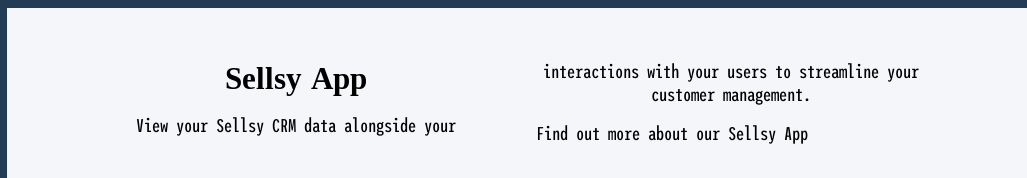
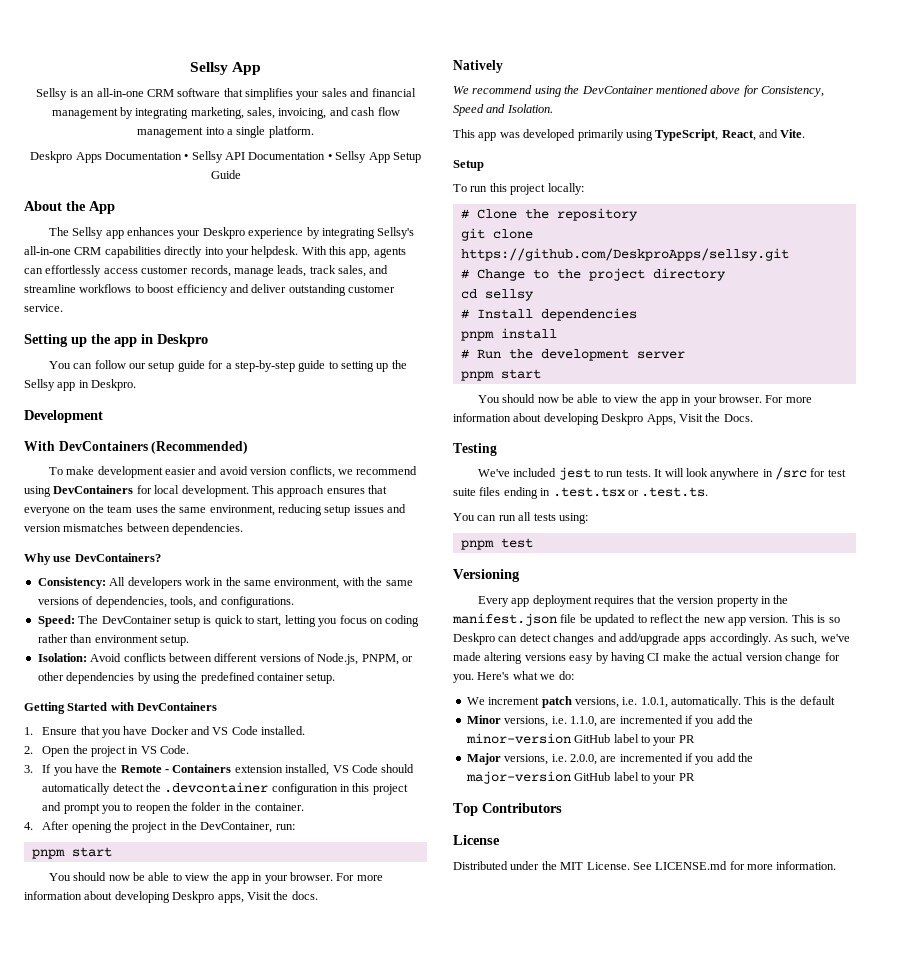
- View your Sellsy CRM data alongside your interactions with your users to streamline your customer management.
- Find out more about our Sellsy App
+ Sellsy is an all-in-one CRM software that simplifies your sales and financial management by integrating marketing, sales, invoicing, and cash flow management into a single platform.
+ Deskpro Apps Documentation • Sellsy API Documentation • Sellsy App Setup Guide
+ About the App
+ The Sellsy app enhances your Deskpro experience by integrating Sellsy's all-in-one CRM capabilities directly into your helpdesk. With this app, agents can effortlessly access customer records, manage leads, track sales, and streamline workflows to boost efficiency and deliver outstanding customer service.
+ Setting up the app in Deskpro
+ You can follow our setup guide for a step-by-step guide to setting up the Sellsy app in Deskpro.
+ Development
+ With DevContainers (Recommended)
+ To make development easier and avoid version conflicts, we recommend using DevContainers for local development. This approach ensures that everyone on the team uses the same environment, reducing setup issues and version mismatches between dependencies.
+ Why use DevContainers?
+ Consistency: All developers work in the same environment, with the same versions of dependencies, tools, and configurations.
+ Speed: The DevContainer setup is quick to start, letting you focus on coding rather than environment setup.
+ Isolation: Avoid conflicts between different versions of Node.js, PNPM, or other dependencies by using the predefined container setup.
+ Getting Started with DevContainers
+ 1. Ensure that you have Docker and VS Code installed.
+ 2. Open the project in VS Code.
+ 3. If you have the Remote - Containers extension installed, VS Code should automatically detect the .devcontainer configuration in this project and prompt you to reopen the folder in the container.
+ 4. After opening the project in the DevContainer, run:
+ pnpm start
+ You should now be able to view the app in your browser. For more information about developing Deskpro apps, Visit the docs.
+ Natively
+ We recommend using the DevContainer mentioned above for Consistency, Speed and Isolation.
+ This app was developed primarily using TypeScript, React, and Vite.
+ Setup
+ To run this project locally:
+ # Clone the repository
+ git clone https://github.com/DeskproApps/sellsy.git
+ # Change to the project directory
+ cd sellsy
+ # Install dependencies
+ pnpm install
+ # Run the development server
+ pnpm start
+ You should now be able to view the app in your browser. For more information about developing Deskpro Apps, Visit the Docs.
+ Testing
+ We've included jest to run tests. It will look anywhere in /src for test suite files ending in .test.tsx or .test.ts.
+ You can run all tests using:
+ pnpm test
+ Versioning
+ Every app deployment requires that the version property in the manifest.json file be updated to reflect the new app version. This is so Deskpro can detect changes and add/upgrade apps accordingly. As such, we've made altering versions easy by having CI make the actual version change for you. Here's what we do:
+ We increment patch versions, i.e. 1.0.1, automatically. This is the default
+ Minor versions, i.e. 1.1.0, are incremented if you add the minor-version GitHub label to your PR
+ Major versions, i.e. 2.0.0, are incremented if you add the major-version GitHub label to your PR
+ Top Contributors
+ License
+ Distributed under the MIT License. See LICENSE.md for more information.

